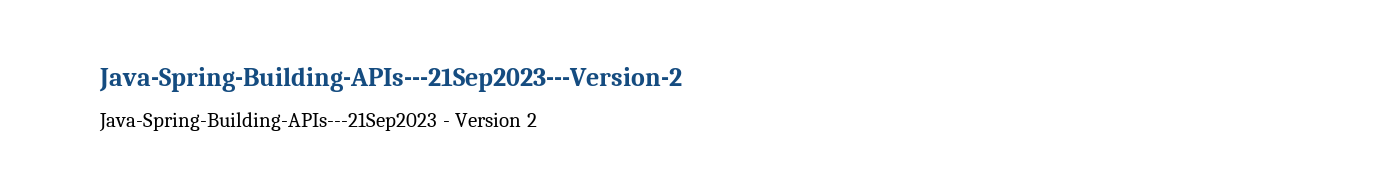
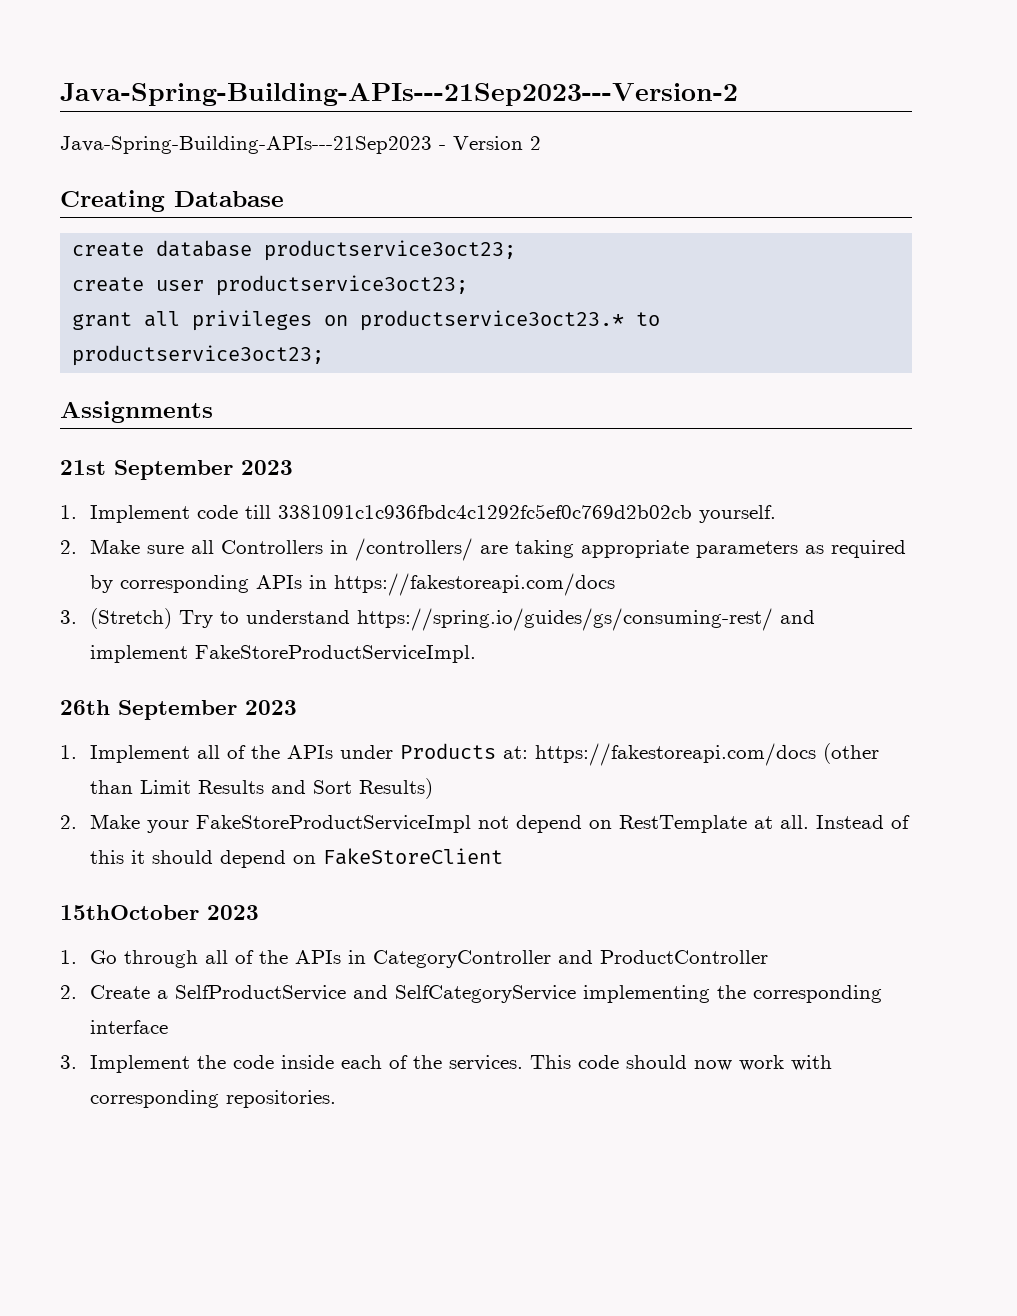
+ Creating Database
+ create database productservice3oct23;
+ create user productservice3oct23;
+ grant all privileges on productservice3oct23.* to productservice3oct23;
+ Assignments
+ 21st September 2023
+ 1. Implement code till 3381091c1c936fbdc4c1292fc5ef0c769d2b02cb yourself.
+ 2. Make sure all Controllers in /controllers/ are taking appropriate parameters as required by corresponding APIs in https://fakestoreapi.com/docs
+ 3. (Stretch) Try to understand https://spring.io/guides/gs/consuming-rest/ and implement FakeStoreProductServiceImpl.
+ 26th September 2023
+ 1. Implement all of the APIs under Products at: https://fakestoreapi.com/docs (other than Limit Results and Sort Results)
+ 2. Make your FakeStoreProductServiceImpl not depend on RestTemplate at all. Instead of this it should depend on FakeStoreClient
+ 15thOctober 2023
+ 1. Go through all of the APIs in CategoryController and ProductController
+ 2. Create a SelfProductService and SelfCategoryService implementing the corresponding interface
+ 3. Implement the code inside each of the services. This code should now work with corresponding repositories.

